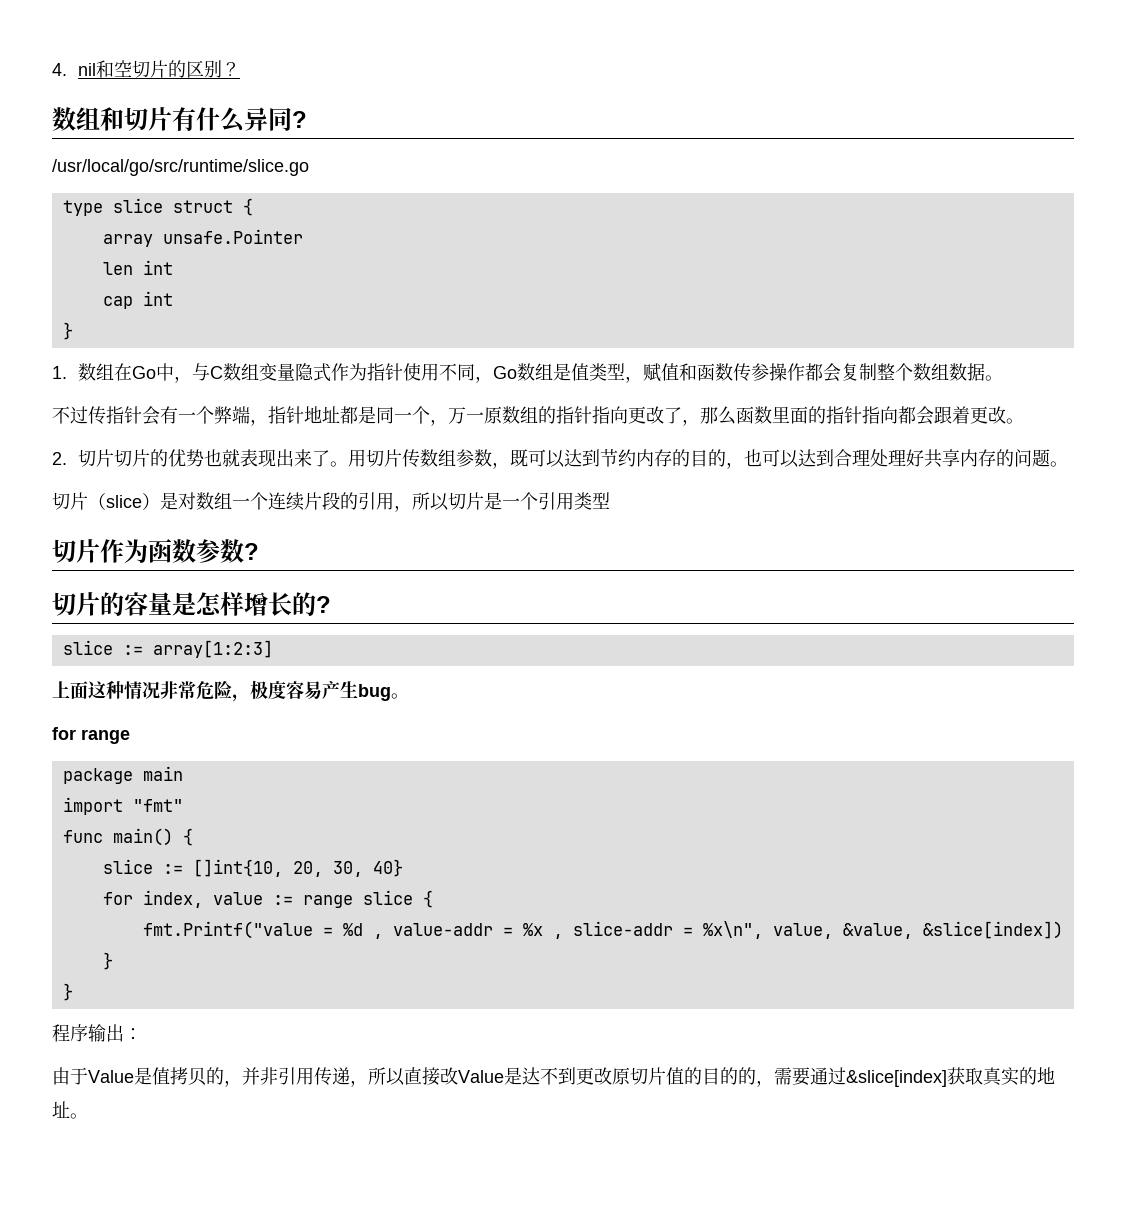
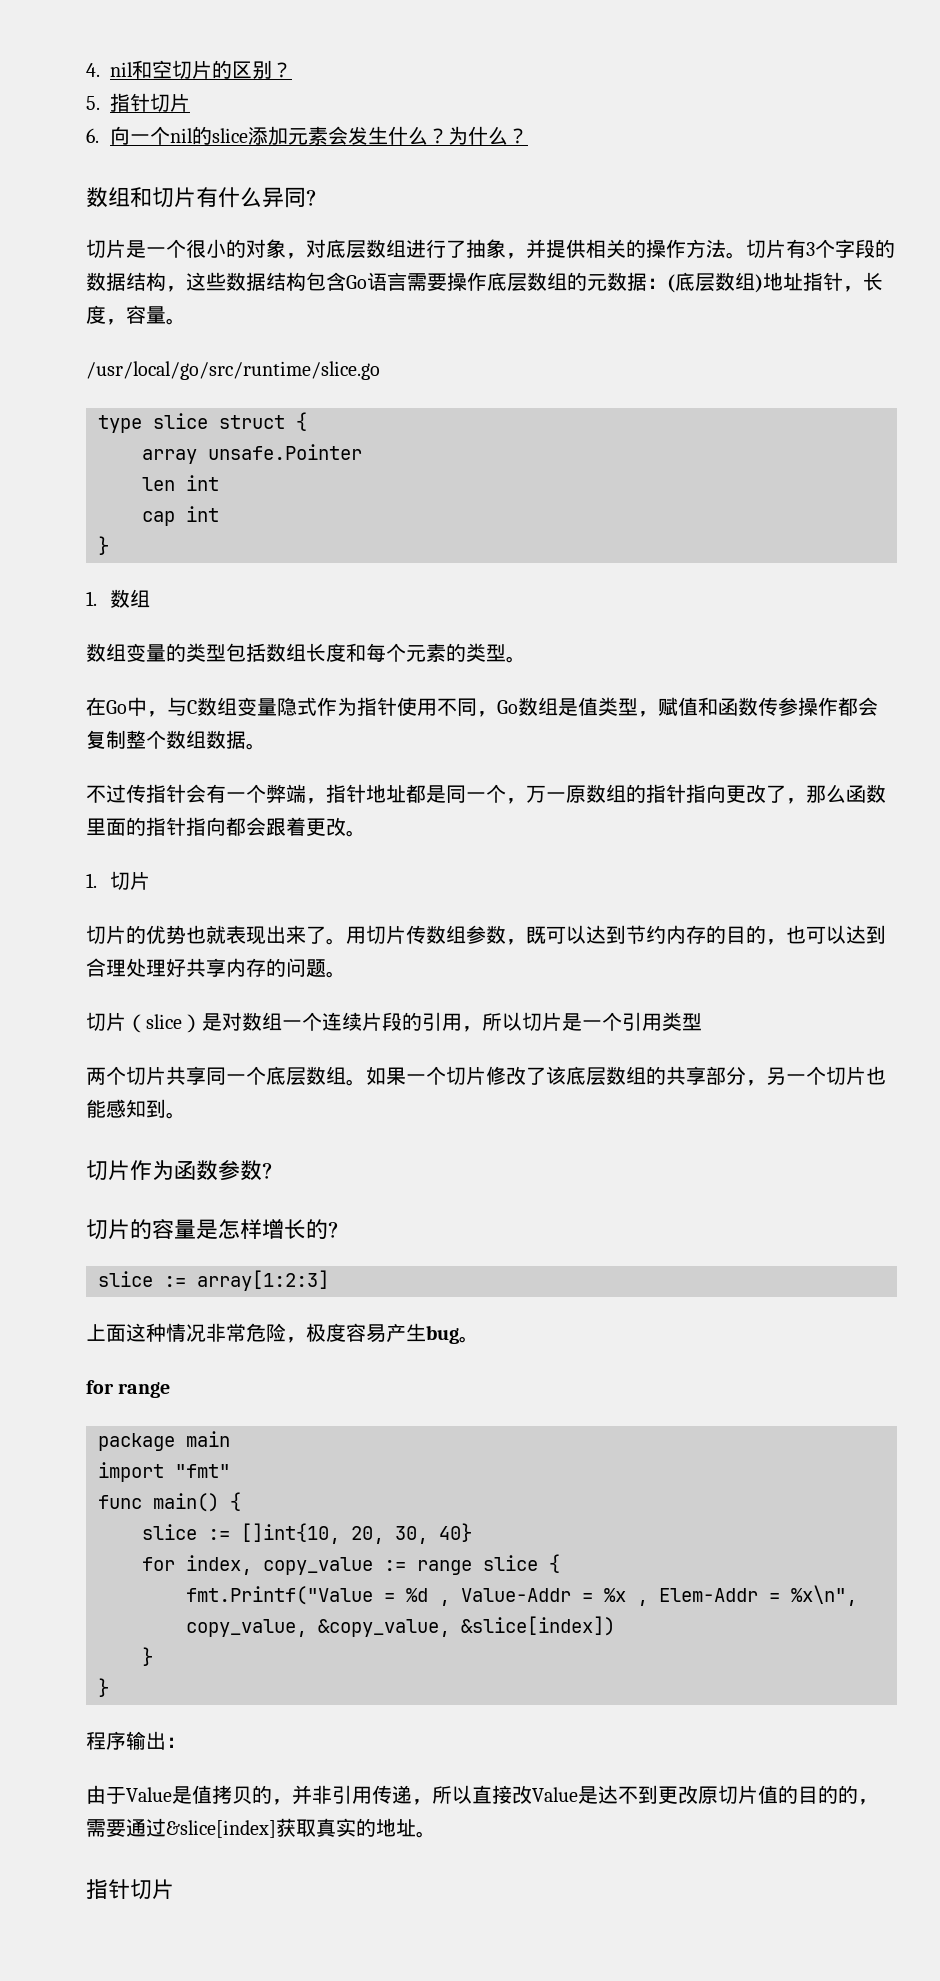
+ 5.指针切片
+ 6.向一个nil的slice添加元素会发生什么？为什么？
+ 切片是一个很小的对象，对底层数组进行了抽象，并提供相关的操作方法。切片有3个字段的数据结构，这些数据结构包含Go语言需要操作底层数组的元数据：(底层数组)地址指针，长度，容量。
- 1.数组在Go中，与C数组变量隐式作为指针使用不同，Go数组是值类型，赋值和函数传参操作都会复制整个数组数据。
+ 1.数组
+ 数组变量的类型包括数组长度和每个元素的类型。
+ 在Go中，与C数组变量隐式作为指针使用不同，Go数组是值类型，赋值和函数传参操作都会复制整个数组数据。
- 2.切片切片的优势也就表现出来了。
+ 1.切片
+ 切片的优势也就表现出来了。
+ 两个切片共享同一个底层数组。如果一个切片修改了该底层数组的共享部分，另一个切片也能感知到。
- for index, value := range slice {
+ for index, copy_value := range slice {
- fmt.Printf("value = %d , value-addr = %x , slice-addr = %x\n", value, &value, &slice[index])
+ fmt.Printf("Value = %d , Value-Addr = %x , Elem-Addr = %x\n", copy_value, &copy_value, &slice[index])
  由于Value是值拷贝的，并非引用传递，所以直接改Value是达不到更改原切片值的目的的，需要通过&slice[index]获取真实的地址。
+ 指针切片

